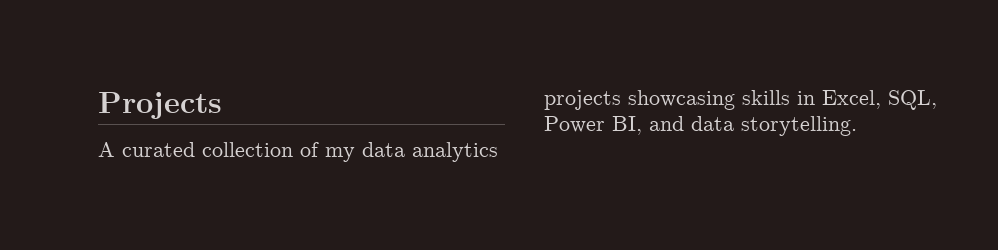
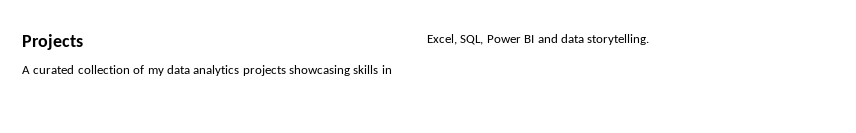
- A curated collection of my data analytics projects showcasing skills in Excel, SQL, Power BI, and data storytelling.
+ A curated collection of my data analytics projects showcasing skills in Excel, SQL, Power BI and data storytelling.

